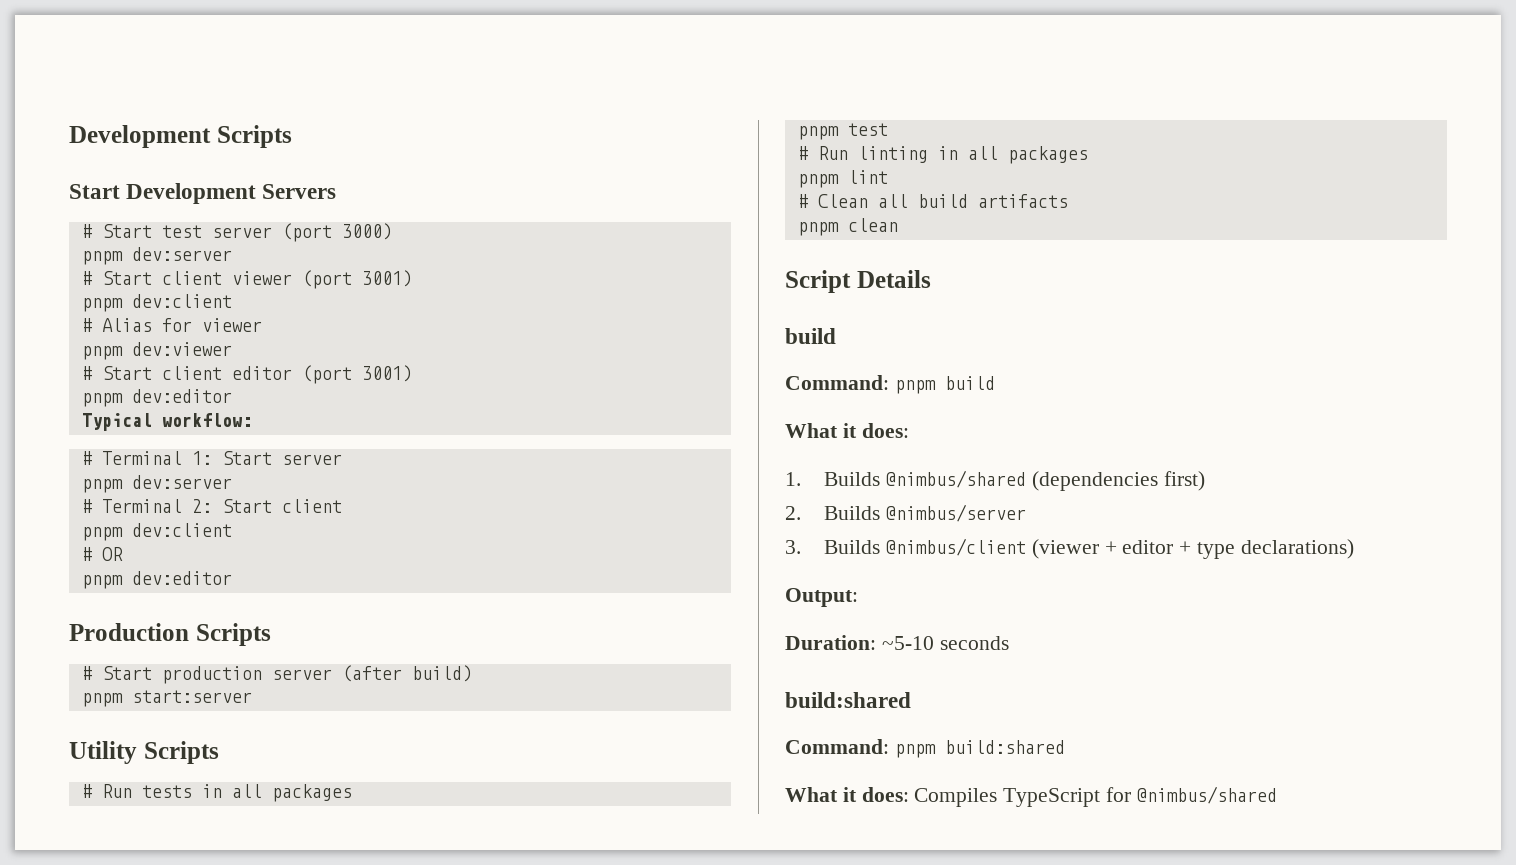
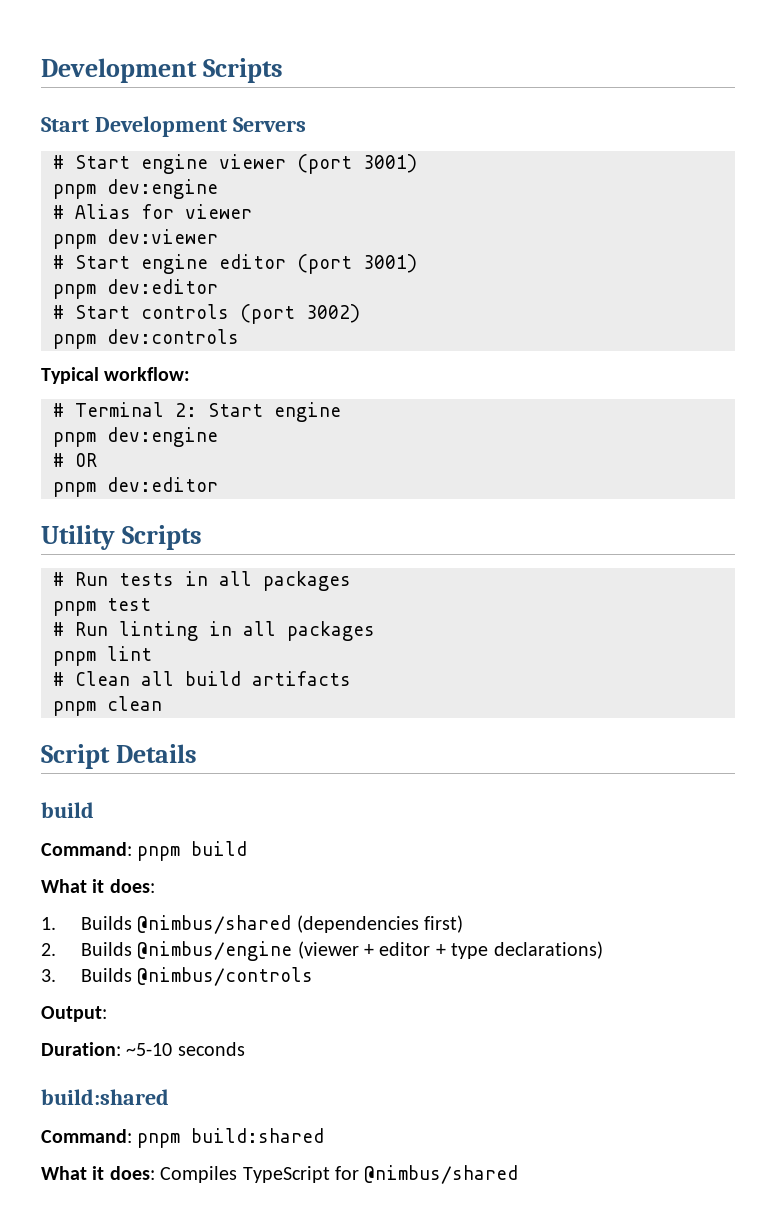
- # Start test server (port 3000)
- pnpm dev:server
- # Start client viewer (port 3001)
- pnpm dev:client
+ # Start engine viewer (port 3001)
+ pnpm dev:engine
- # Start client editor (port 3001)
+ # Start engine editor (port 3001)
+ # Start controls (port 3002)
+ pnpm dev:controls
  Typical workflow:
- # Terminal 1: Start server
- pnpm dev:server
- # Terminal 2: Start client
- pnpm dev:client
+ # Terminal 2: Start engine
+ pnpm dev:engine
  # OR
  pnpm dev:editor
- Production Scripts
- # Start production server (after build)
- pnpm start:server
- 2. Builds @nimbus/server
- 3. Builds @nimbus/client (viewer + editor + type declarations)
+ 2. Builds @nimbus/engine (viewer + editor + type declarations)
+ 3. Builds @nimbus/controls

